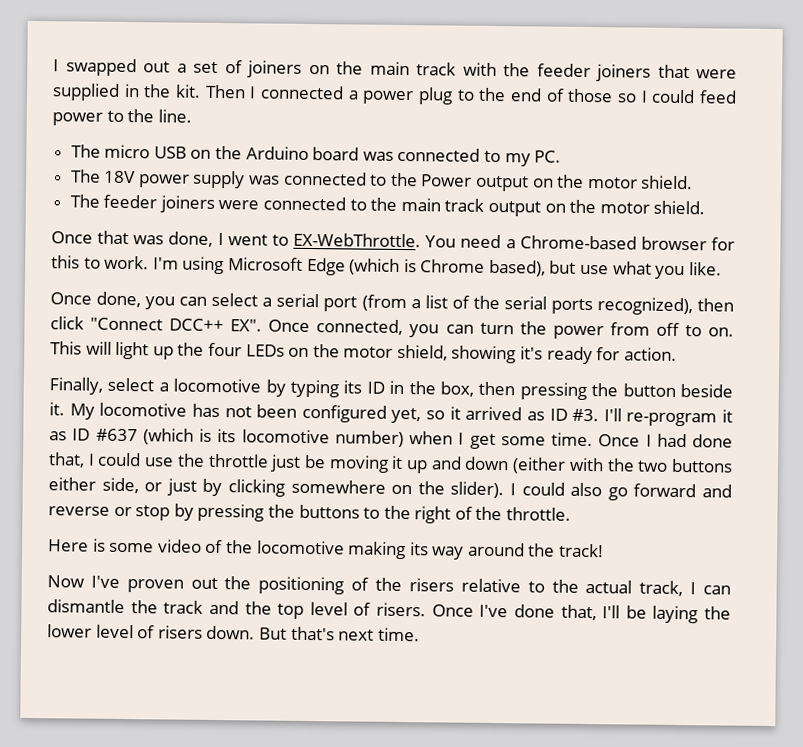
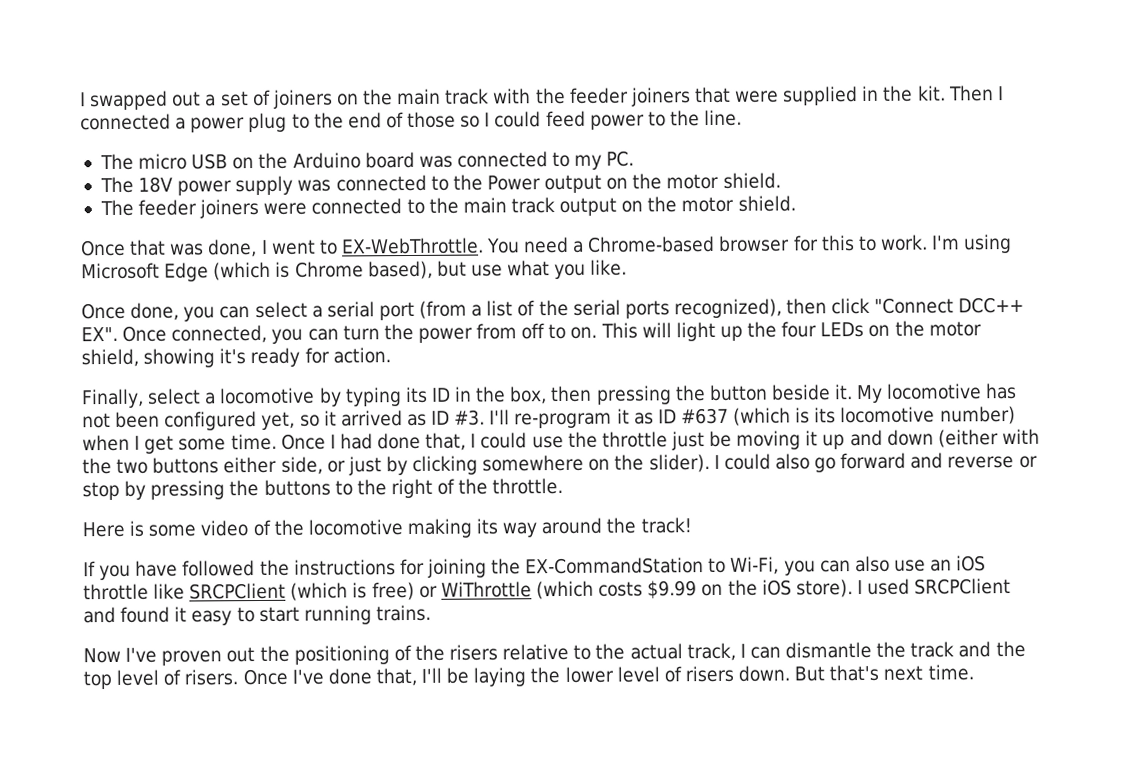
+ If you have followed the instructions for joining the EX-CommandStation to Wi-Fi, you can also use an iOS throttle like SRCPClient (which is free) or WiThrottle (which costs $9.99 on the iOS store). I used SRCPClient and found it easy to start running trains.

